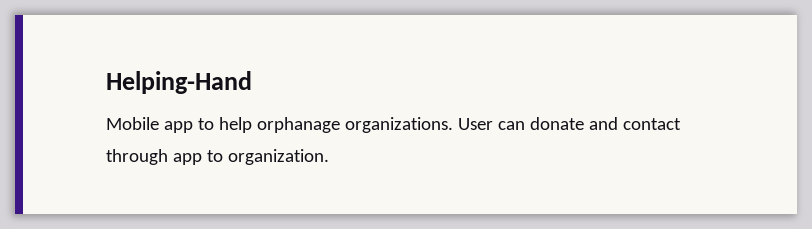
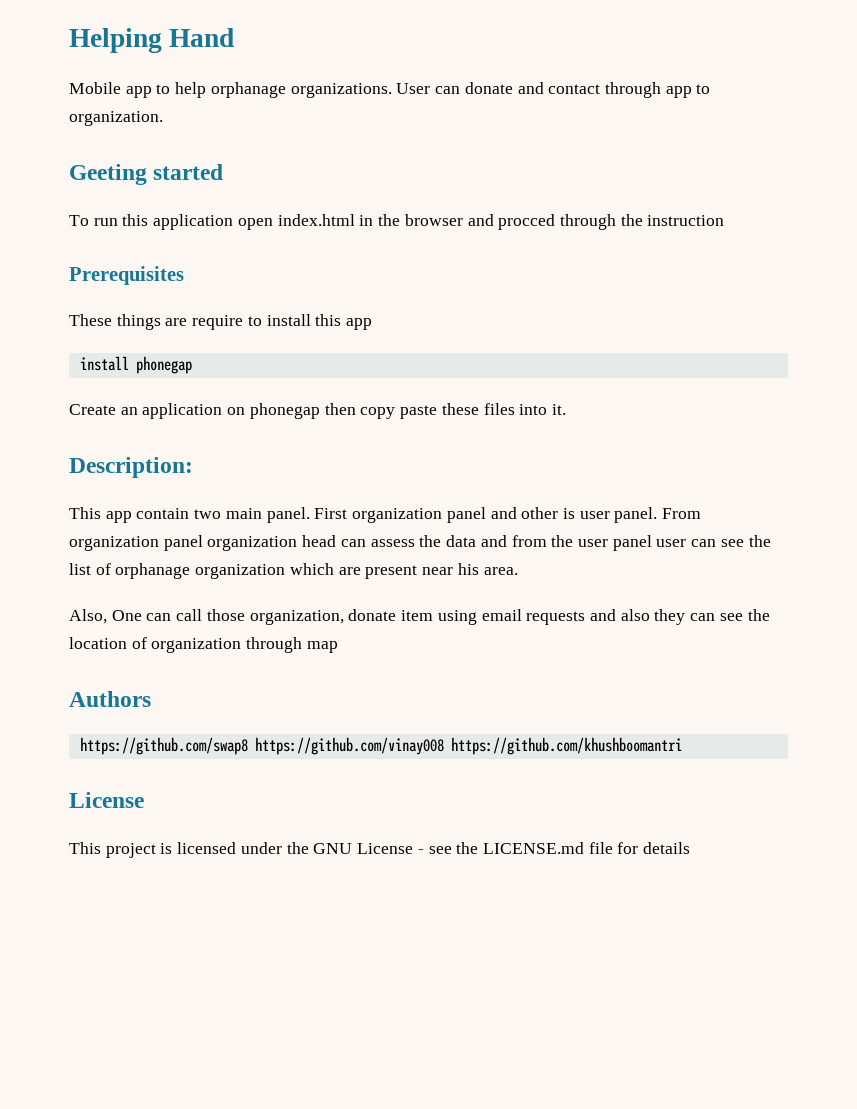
- Helping-Hand
+ Helping Hand
+ Geeting started
+ To run this application open index.html in the browser and procced through the instruction
+ Prerequisites
+ These things are require to install this app
+ install phonegap
+ Create an application on phonegap then copy paste these files into it.
+ Description:
+ This app contain two main panel. First organization panel and other is user panel. From organization panel organization head can assess the data and from the user panel user can see the list of orphanage organization which are present near his area.
+ Also, One can call those organization, donate item using email requests and also they can see the location of organization through map
+ Authors
+ https://github.com/swap8 https://github.com/vinay008 https://github.com/khushboomantri
+ License
+ This project is licensed under the GNU License - see the LICENSE.md file for details

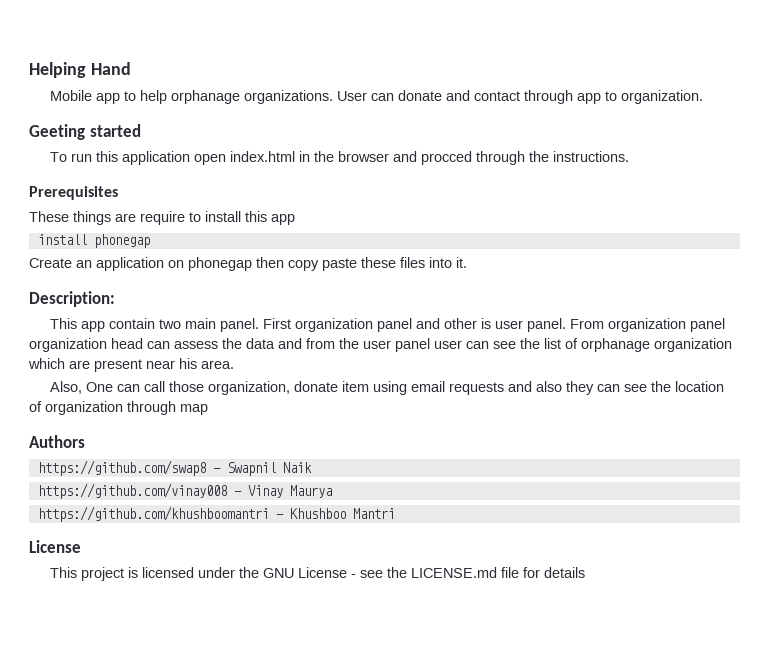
- To run this application open index.html in the browser and procced through the instruction
+ To run this application open index.html in the browser and procced through the instructions.
- https://github.com/swap8 https://github.com/vinay008 https://github.com/khushboomantri
+ https://github.com/swap8 - Swapnil Naik
+ https://github.com/vinay008 - Vinay Maurya
+ https://github.com/khushboomantri - Khushboo Mantri

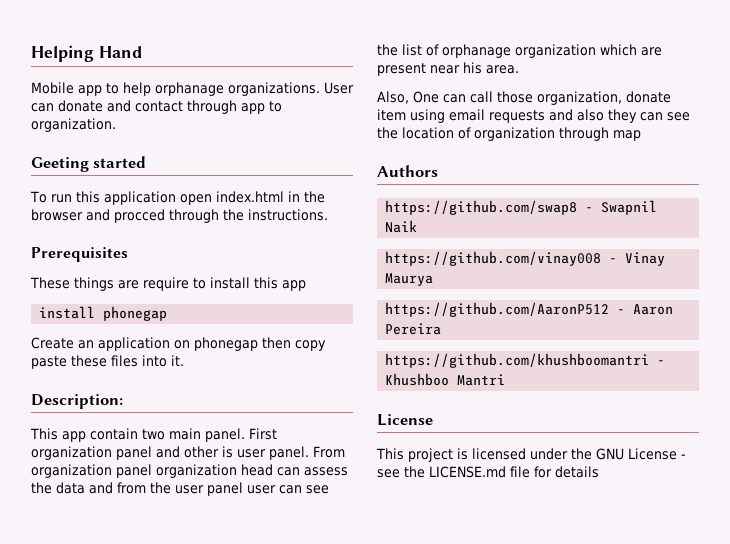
+ https://github.com/AaronP512 - Aaron Pereira

